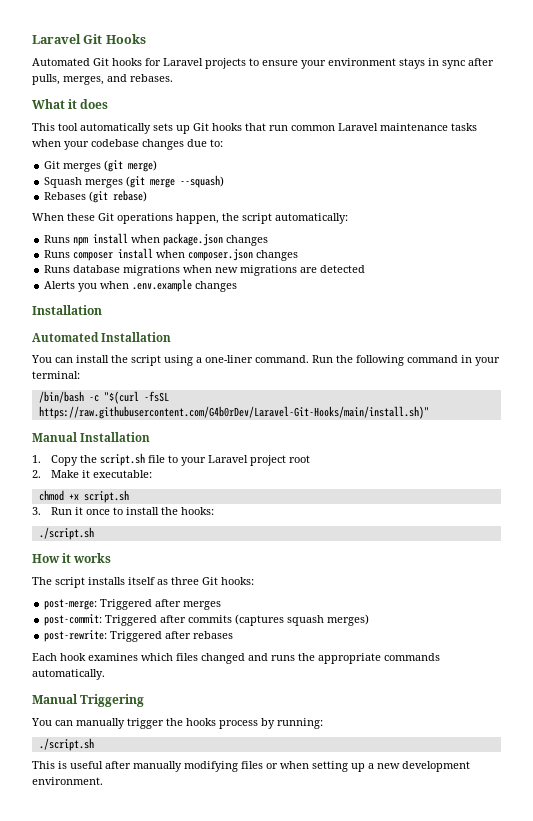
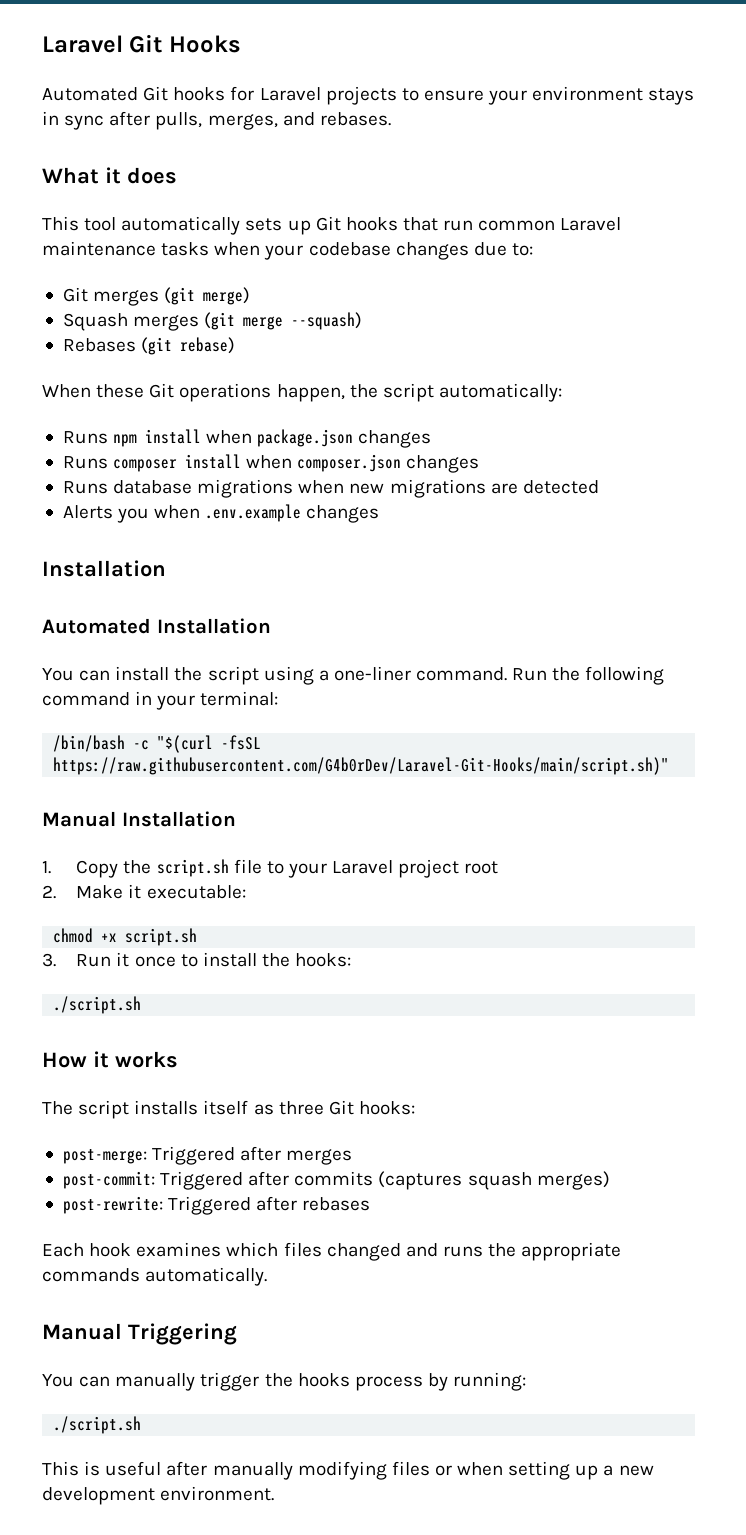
- /bin/bash -c "$(curl -fsSL https://raw.githubusercontent.com/G4b0rDev/Laravel-Git-Hooks/main/install.sh)"
+ /bin/bash -c "$(curl -fsSL https://raw.githubusercontent.com/G4b0rDev/Laravel-Git-Hooks/main/script.sh)"

